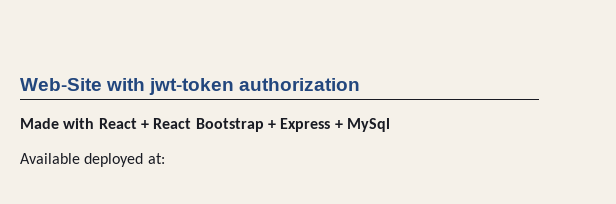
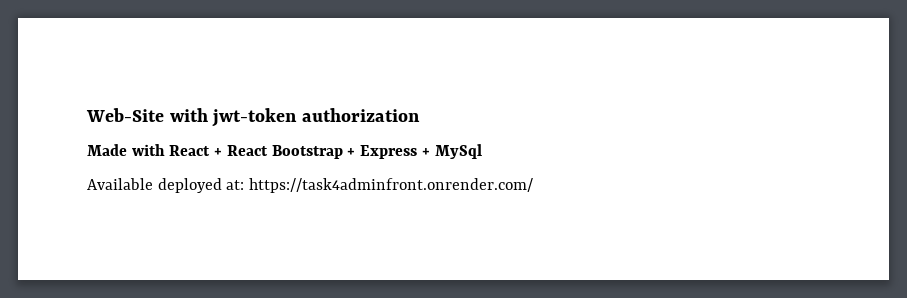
- Available deployed at:
+ Available deployed at: https://task4adminfront.onrender.com/

